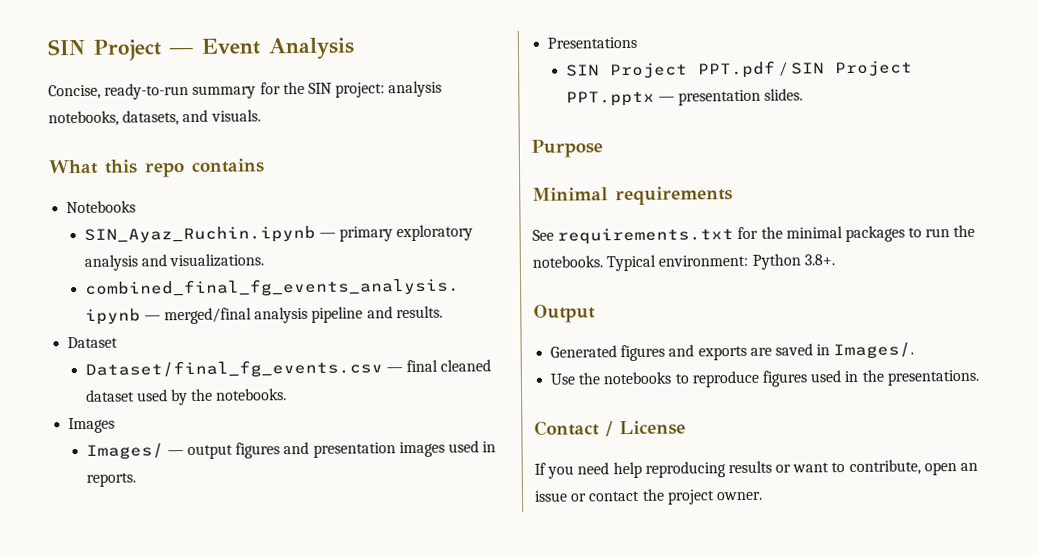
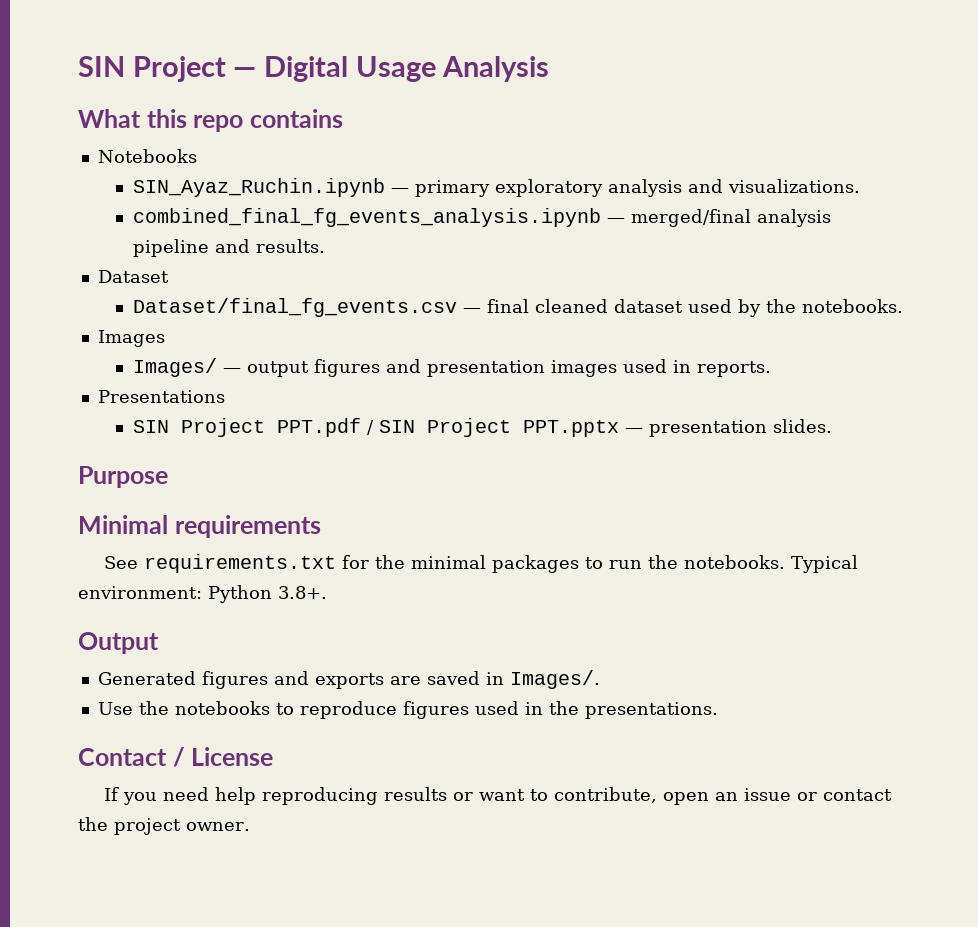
- SIN Project — Event Analysis
+ SIN Project — Digital Usage Analysis
- Concise, ready-to-run summary for the SIN project: analysis notebooks, datasets, and visuals.

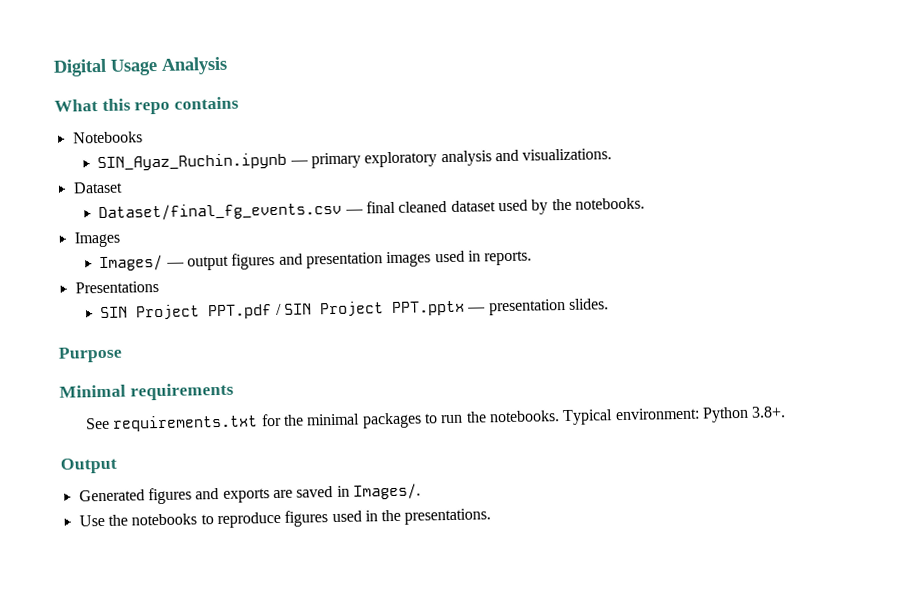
- SIN Project — Digital Usage Analysis
+ Digital Usage Analysis
- combined_final_fg_events_analysis.ipynb — merged/final analysis pipeline and results.
- Contact / License
- If you need help reproducing results or want to contribute, open an issue or contact the project owner.

